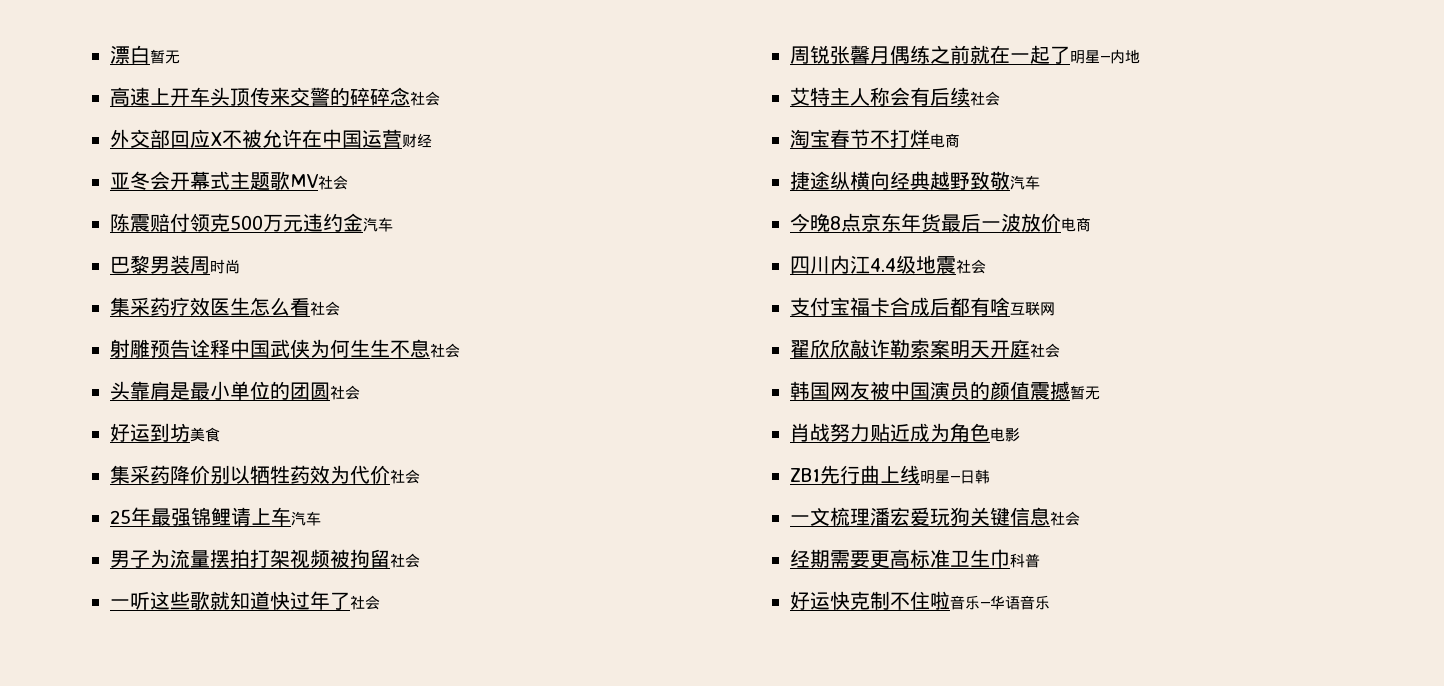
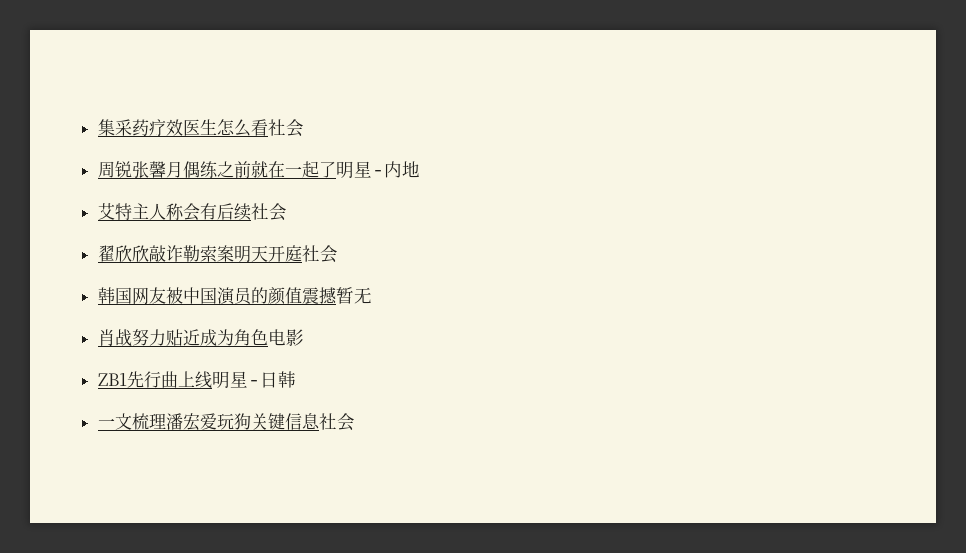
- 漂白暂无
- 高速上开车头顶传来交警的碎碎念社会
- 外交部回应X不被允许在中国运营财经
- 亚冬会开幕式主题歌MV社会
- 陈震赔付领克500万元违约金汽车
- 巴黎男装周时尚
- 射雕预告诠释中国武侠为何生生不息社会
- 头靠肩是最小单位的团圆社会
- 好运到坊美食
- 集采药降价别以牺牲药效为代价社会
- 25年最强锦鲤请上车汽车
- 男子为流量摆拍打架视频被拘留社会
- 一听这些歌就知道快过年了社会
- 淘宝春节不打烊电商
- 捷途纵横向经典越野致敬汽车
- 今晚8点京东年货最后一波放价电商
- 四川内江4.4级地震社会
- 支付宝福卡合成后都有啥互联网
- 经期需要更高标准卫生巾科普
- 好运快克制不住啦音乐-华语音乐

